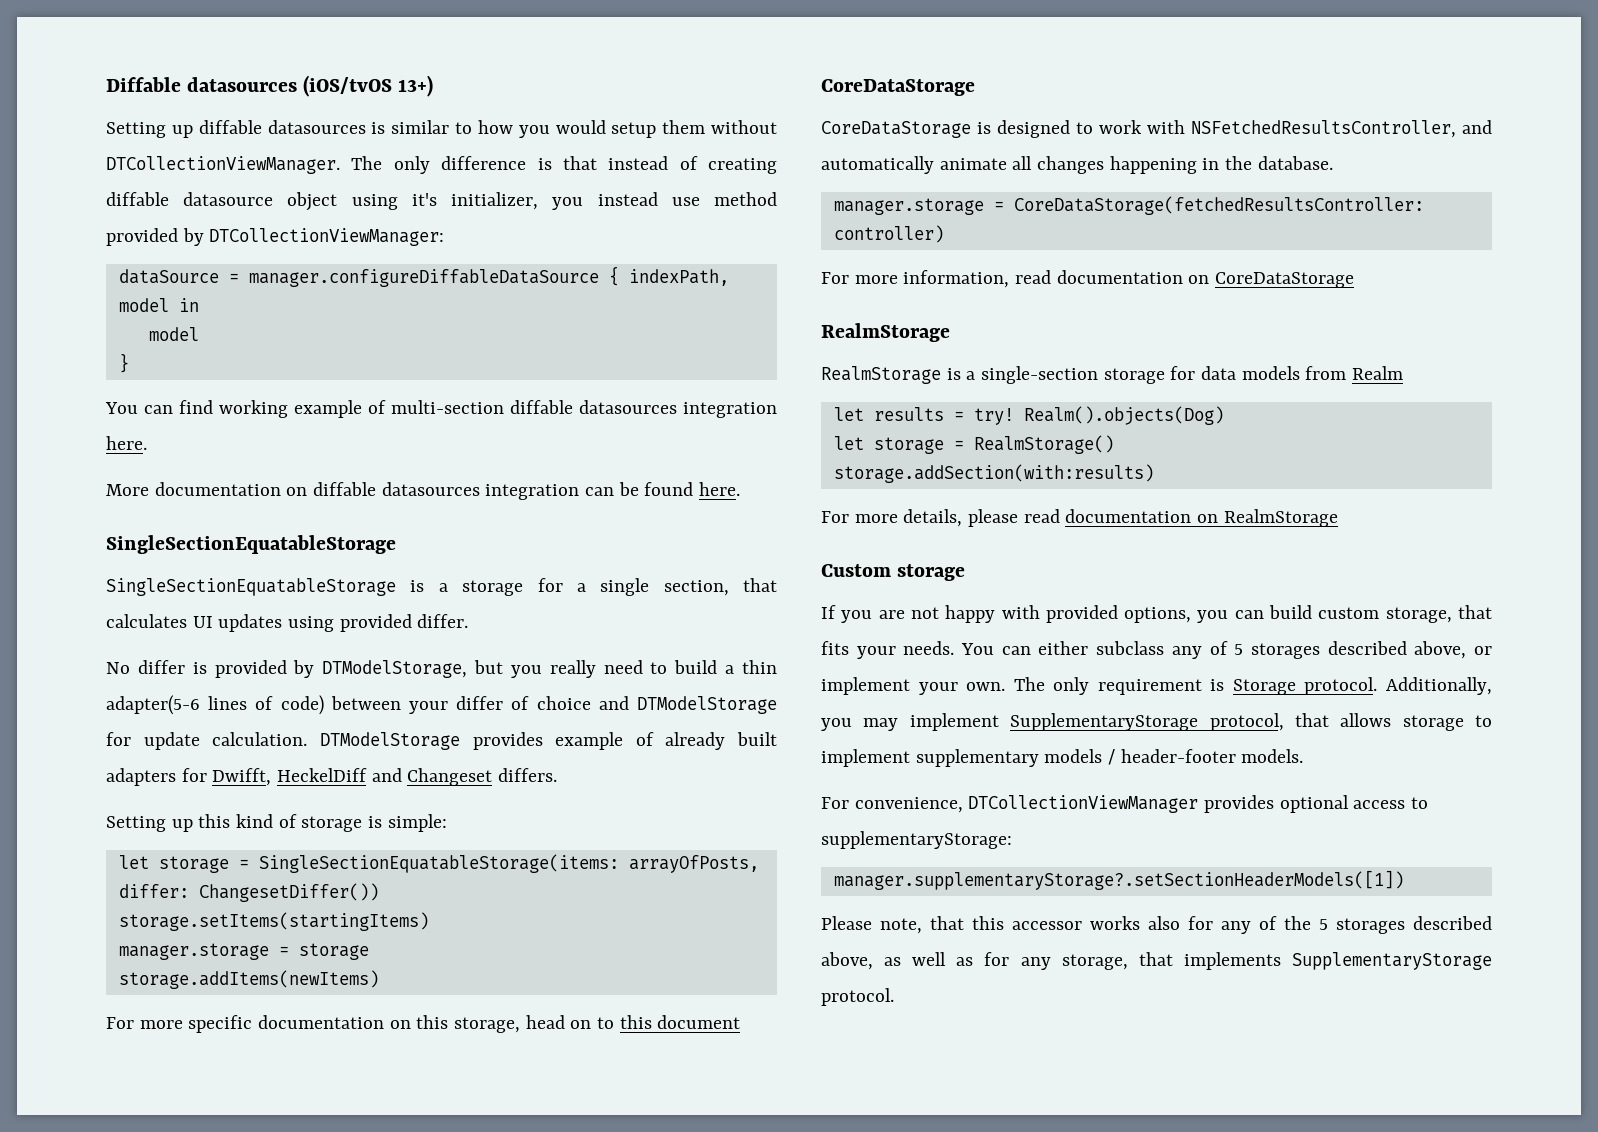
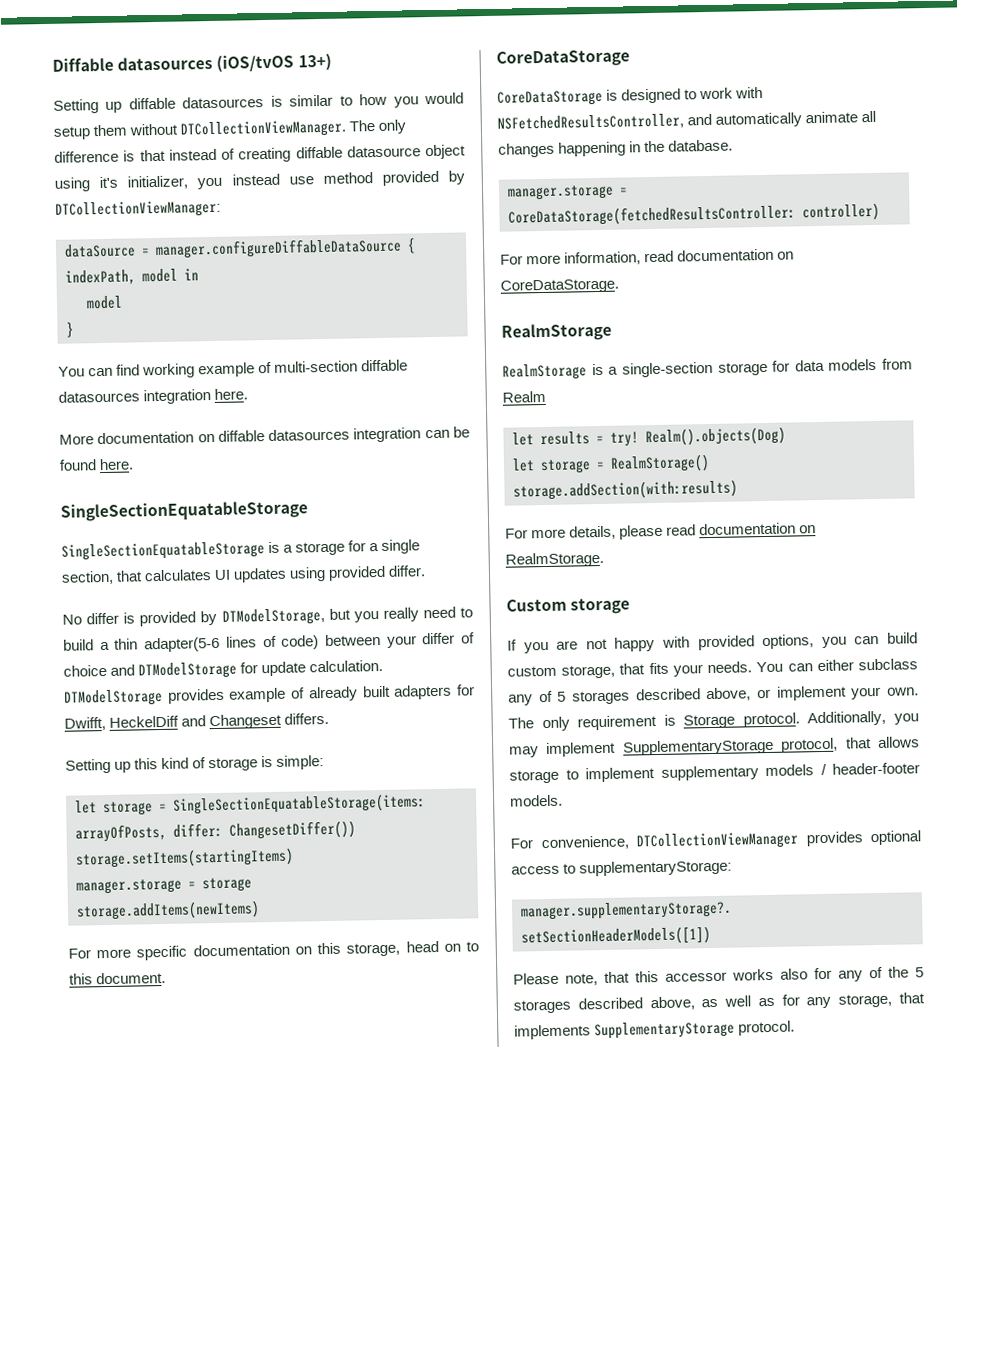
- For more specific documentation on this storage, head on to this document
+ For more specific documentation on this storage, head on to this document.
- For more information, read documentation on CoreDataStorage
+ For more information, read documentation on CoreDataStorage.
- For more details, please read documentation on RealmStorage
+ For more details, please read documentation on RealmStorage.

